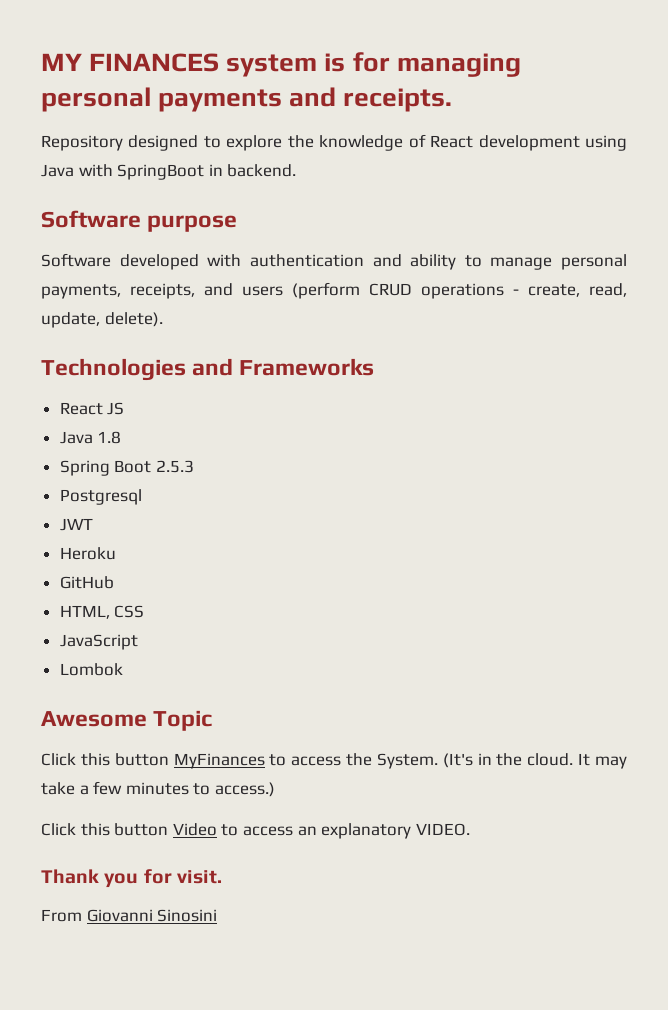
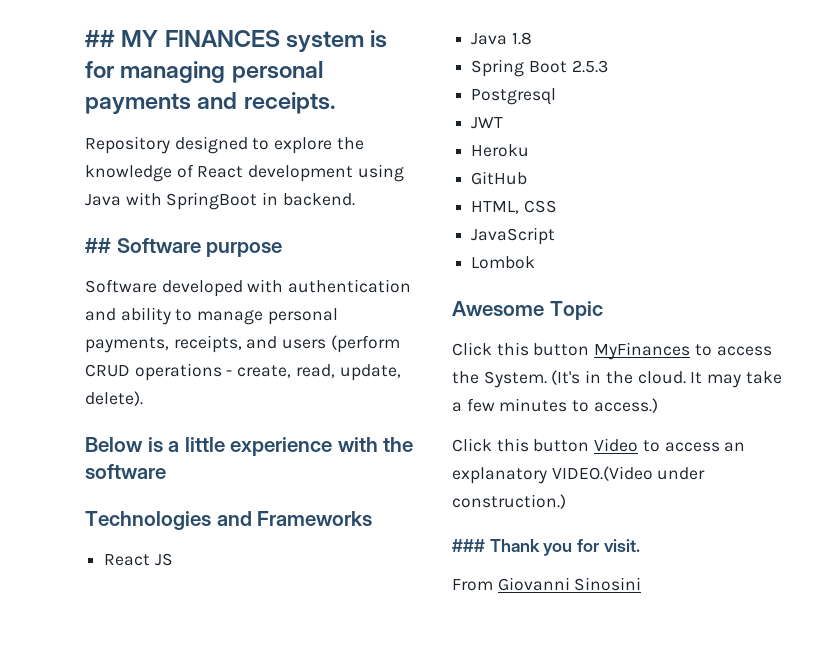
- MY FINANCES system is for managing personal payments and receipts.
+ ## MY FINANCES system is for managing personal payments and receipts.
- Software purpose
+ ## Software purpose
+ Below is a little experience with the software
- Click this button Video to access an explanatory VIDEO.
- Thank you for visit.
+ Click this button Video to access an explanatory VIDEO.(Video under construction.)
+ ### Thank you for visit.

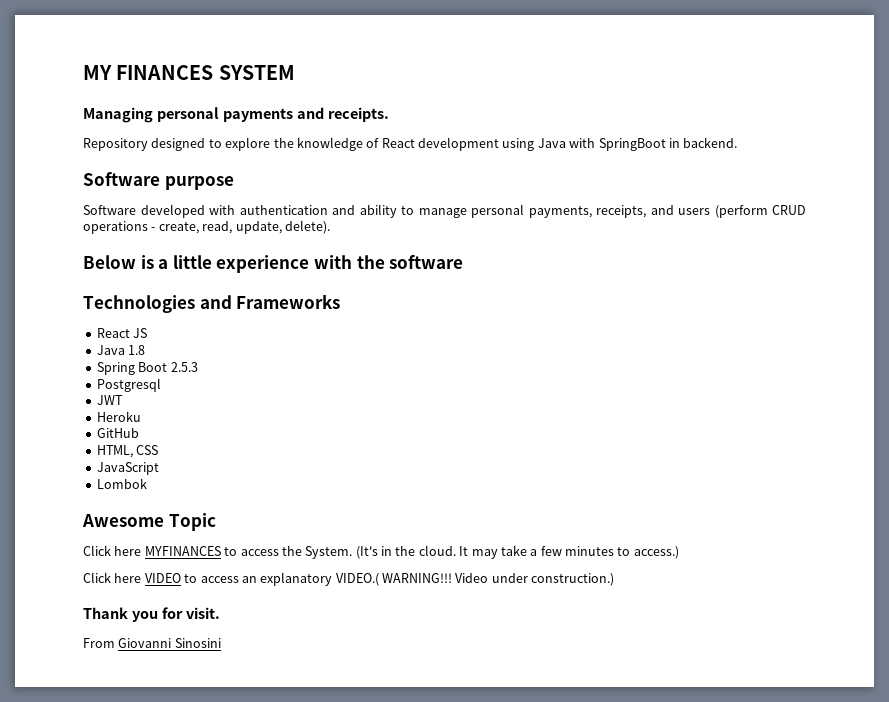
- ## MY FINANCES system is for managing personal payments and receipts.
+ MY FINANCES SYSTEM
+ Managing personal payments and receipts.
- ## Software purpose
+ Software purpose
- Click this button MyFinances to access the System.
+ Click here MYFINANCES to access the System.
- Click this button Video to access an explanatory VIDEO.(Video under construction.)
+ Click here VIDEO to access an explanatory VIDEO.( WARNING!!! Video under construction.)
- ### Thank you for visit.
+ Thank you for visit.

